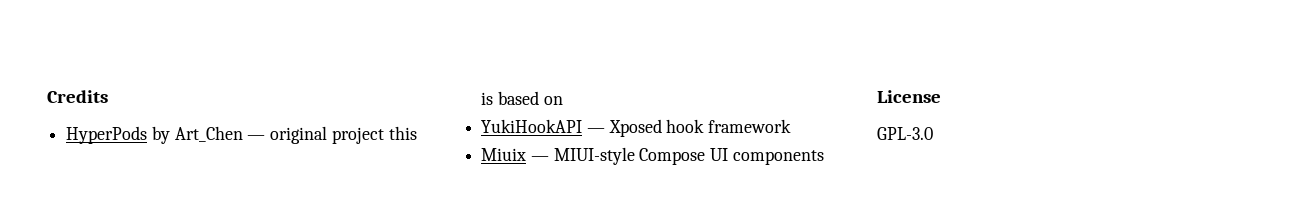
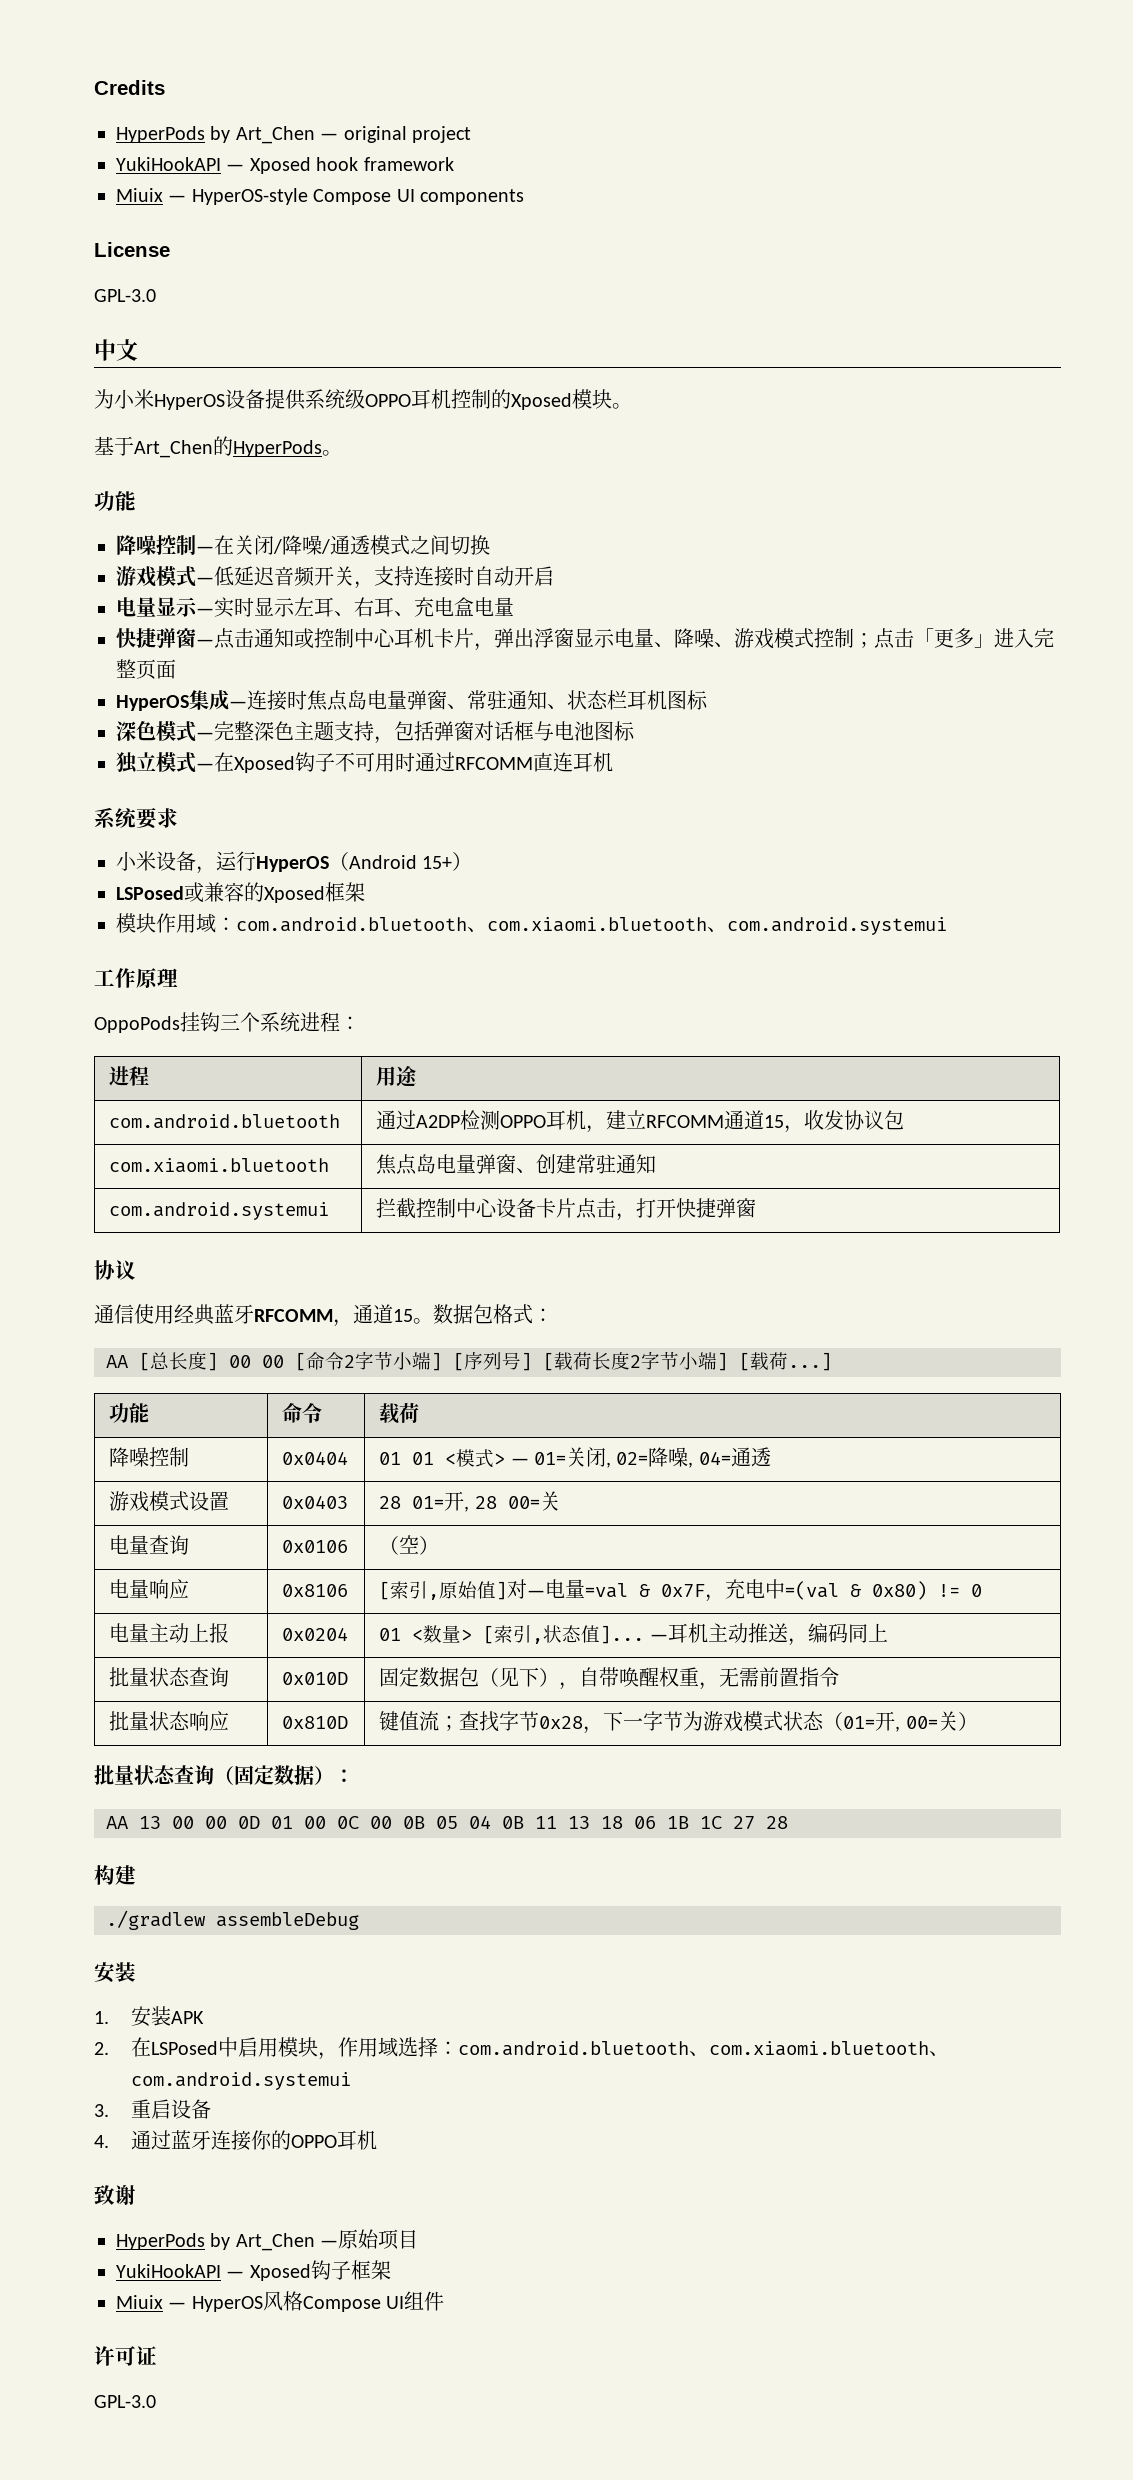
- HyperPods by Art_Chen — original project this is based on
+ HyperPods by Art_Chen — original project
- Miuix — MIUI-style Compose UI components
+ Miuix — HyperOS-style Compose UI components
+ 中文
+ 为小米HyperOS设备提供系统级OPPO耳机控制的Xposed模块。
+ 基于Art_Chen的HyperPods。
+ 功能
+ 降噪控制—在关闭/降噪/通透模式之间切换
+ 游戏模式—低延迟音频开关，支持连接时自动开启
+ 电量显示—实时显示左耳、右耳、充电盒电量
+ 快捷弹窗—点击通知或控制中心耳机卡片，弹出浮窗显示电量、降噪、游戏模式控制；点击「更多」进入完整页面
+ HyperOS集成—连接时焦点岛电量弹窗、常驻通知、状态栏耳机图标
+ 深色模式—完整深色主题支持，包括弹窗对话框与电池图标
+ 独立模式—在Xposed钩子不可用时通过RFCOMM直连耳机
+ 系统要求
+ 小米设备，运行HyperOS（Android 15+）
+ LSPosed或兼容的Xposed框架
+ 模块作用域：com.android.bluetooth、com.xiaomi.bluetooth、com.android.systemui
+ 工作原理
+ OppoPods挂钩三个系统进程：
+ 进程 | 用途
+ com.android.bluetooth | 通过A2DP检测OPPO耳机，建立RFCOMM通道15，收发协议包
+ com.xiaomi.bluetooth | 焦点岛电量弹窗、创建常驻通知
+ com.android.systemui | 拦截控制中心设备卡片点击，打开快捷弹窗
+ 协议
+ 通信使用经典蓝牙RFCOMM，通道15。数据包格式：
+ AA [总长度] 00 00 [命令2字节小端] [序列号] [载荷长度2字节小端] [载荷...]
+ 功能 | 命令 | 载荷
+ 降噪控制 | 0x0404 | 01 01 <模式> — 01=关闭, 02=降噪, 04=通透
+ 游戏模式设置 | 0x0403 | 28 01=开, 28 00=关
+ 电量查询 | 0x0106 | （空）
+ 电量响应 | 0x8106 | [索引,原始值]对—电量=val & 0x7F，充电中=(val & 0x80) != 0
+ 电量主动上报 | 0x0204 | 01 <数量> [索引,状态值]... —耳机主动推送，编码同上
+ 批量状态查询 | 0x010D | 固定数据包（见下），自带唤醒权重，无需前置指令
+ 批量状态响应 | 0x810D | 键值流；查找字节0x28，下一字节为游戏模式状态（01=开, 00=关）
+ 批量状态查询（固定数据）：
+ AA 13 00 00 0D 01 00 0C 00 0B 05 04 0B 11 13 18 06 1B 1C 27 28
+ 构建
+ ./gradlew assembleDebug
+ 安装
+ 1.安装APK
+ 2.在LSPosed中启用模块，作用域选择：com.android.bluetooth、com.xiaomi.bluetooth、com.android.systemui
+ 3.重启设备
+ 4.通过蓝牙连接你的OPPO耳机
+ 致谢
+ HyperPods by Art_Chen —原始项目
+ YukiHookAPI — Xposed钩子框架
+ Miuix — HyperOS风格Compose UI组件
+ 许可证
+ GPL-3.0

